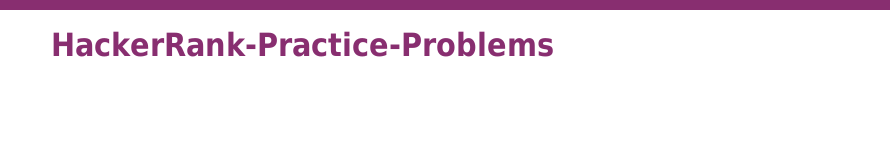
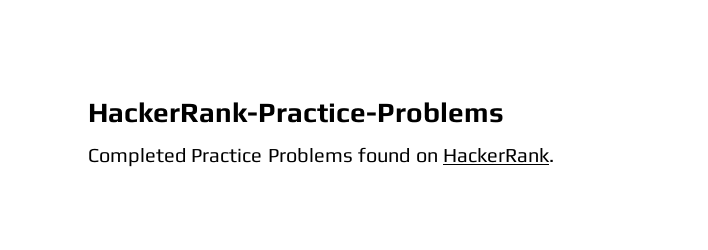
+ Completed Practice Problems found on HackerRank.

